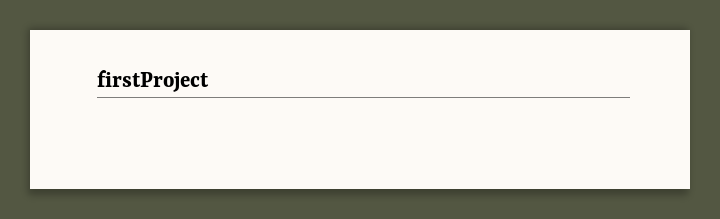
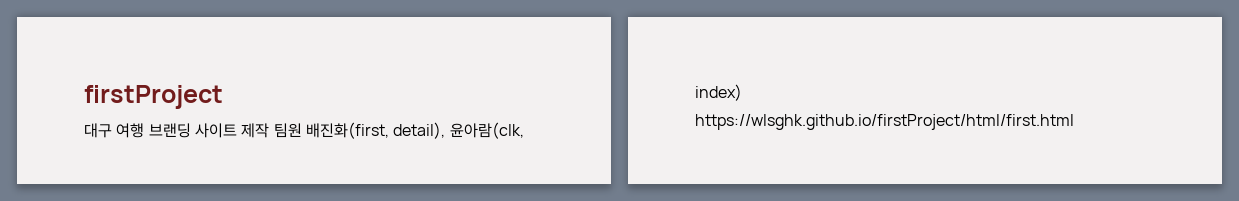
+ 대구 여행 브랜딩 사이트 제작 팀원 배진화(first, detail), 윤아람(clk, index)
+ https://wlsghk.github.io/firstProject/html/first.html

